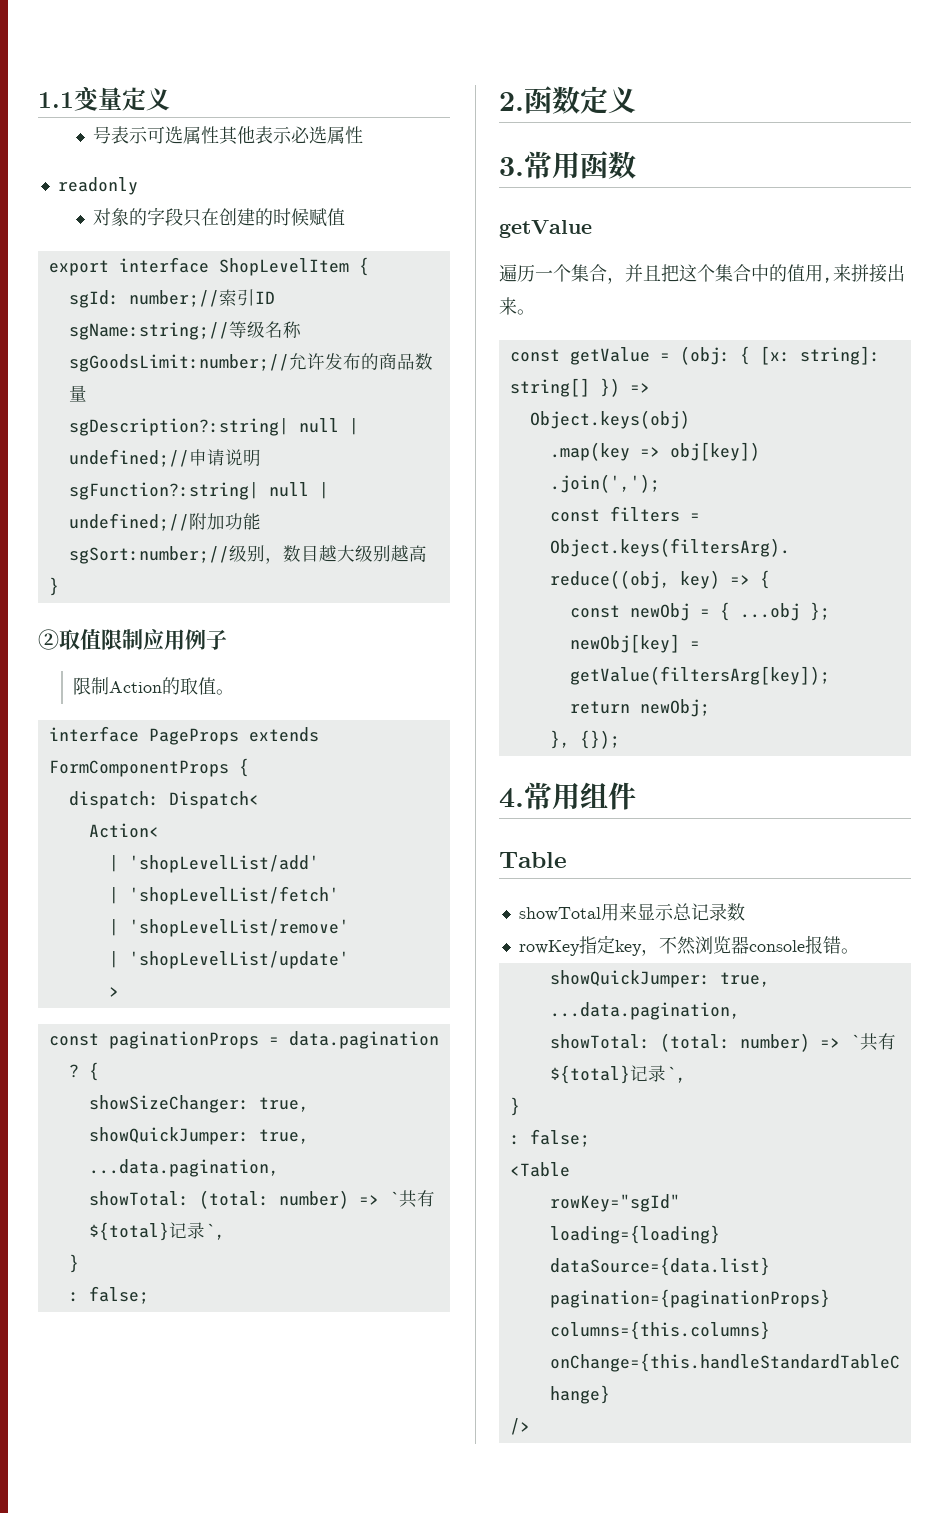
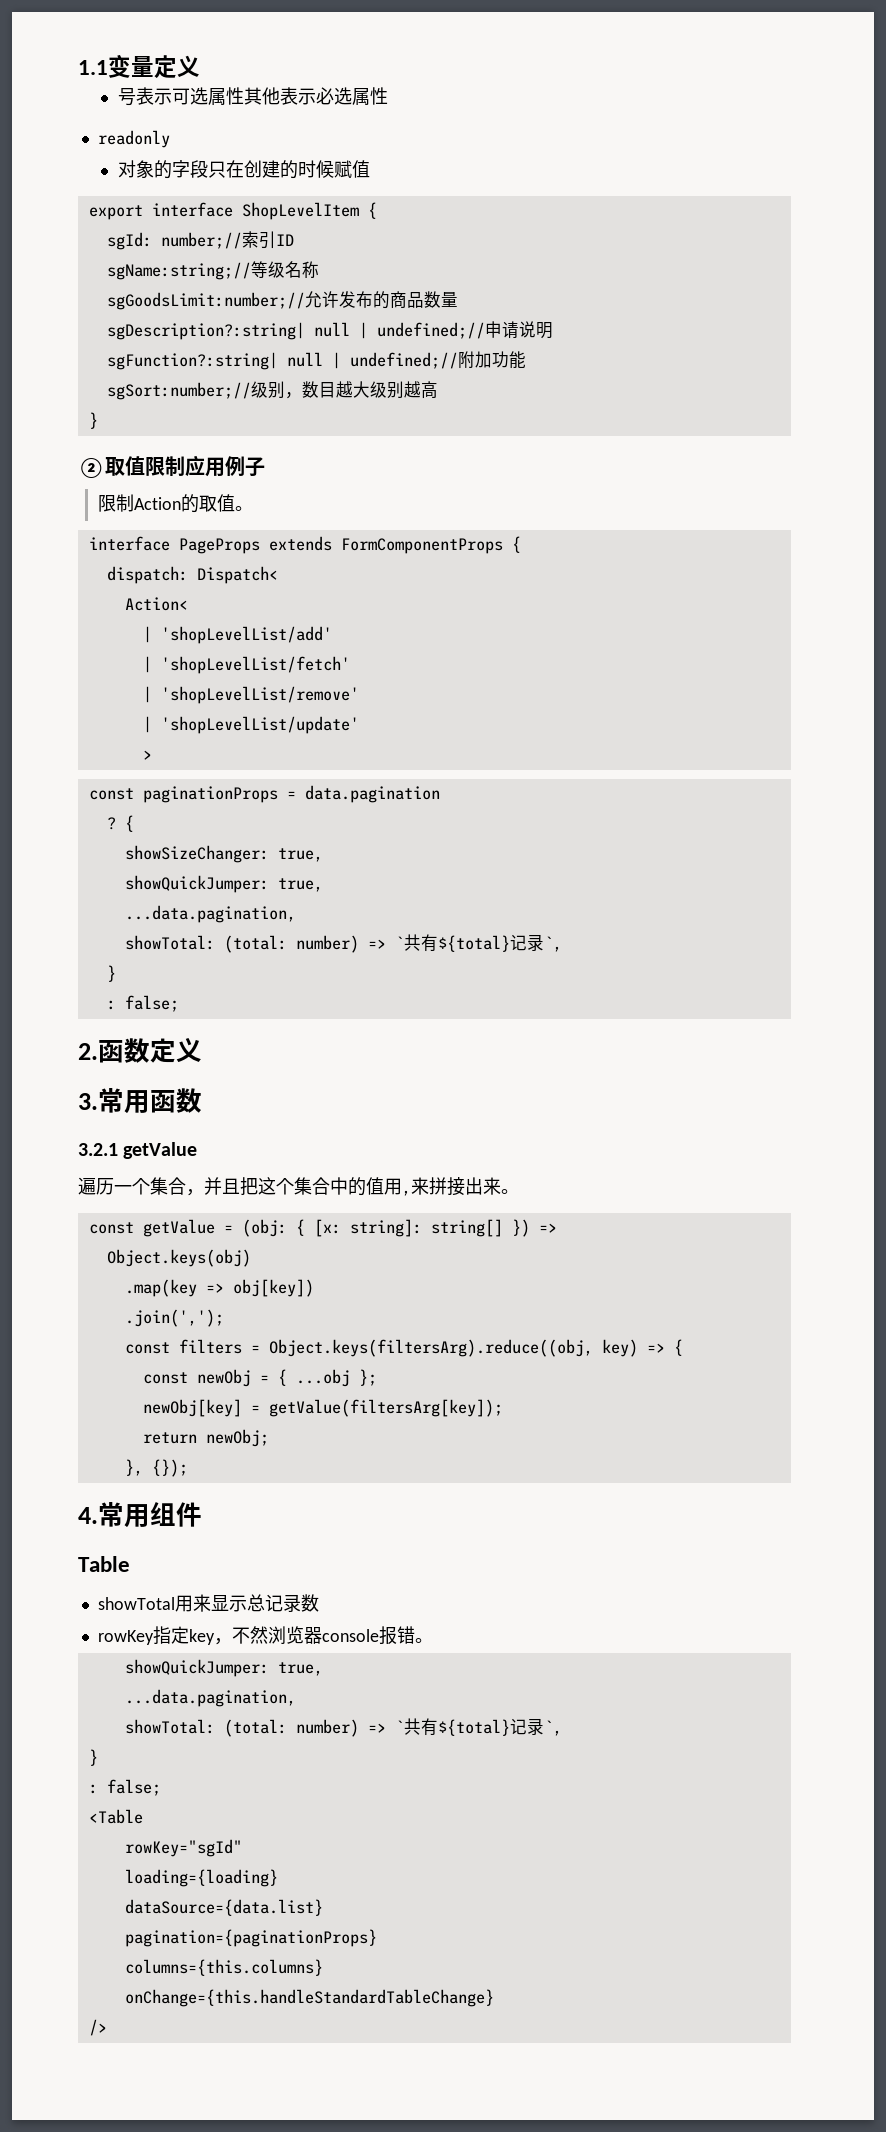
  3.常用函数
- getValue
+ 3.2.1 getValue

